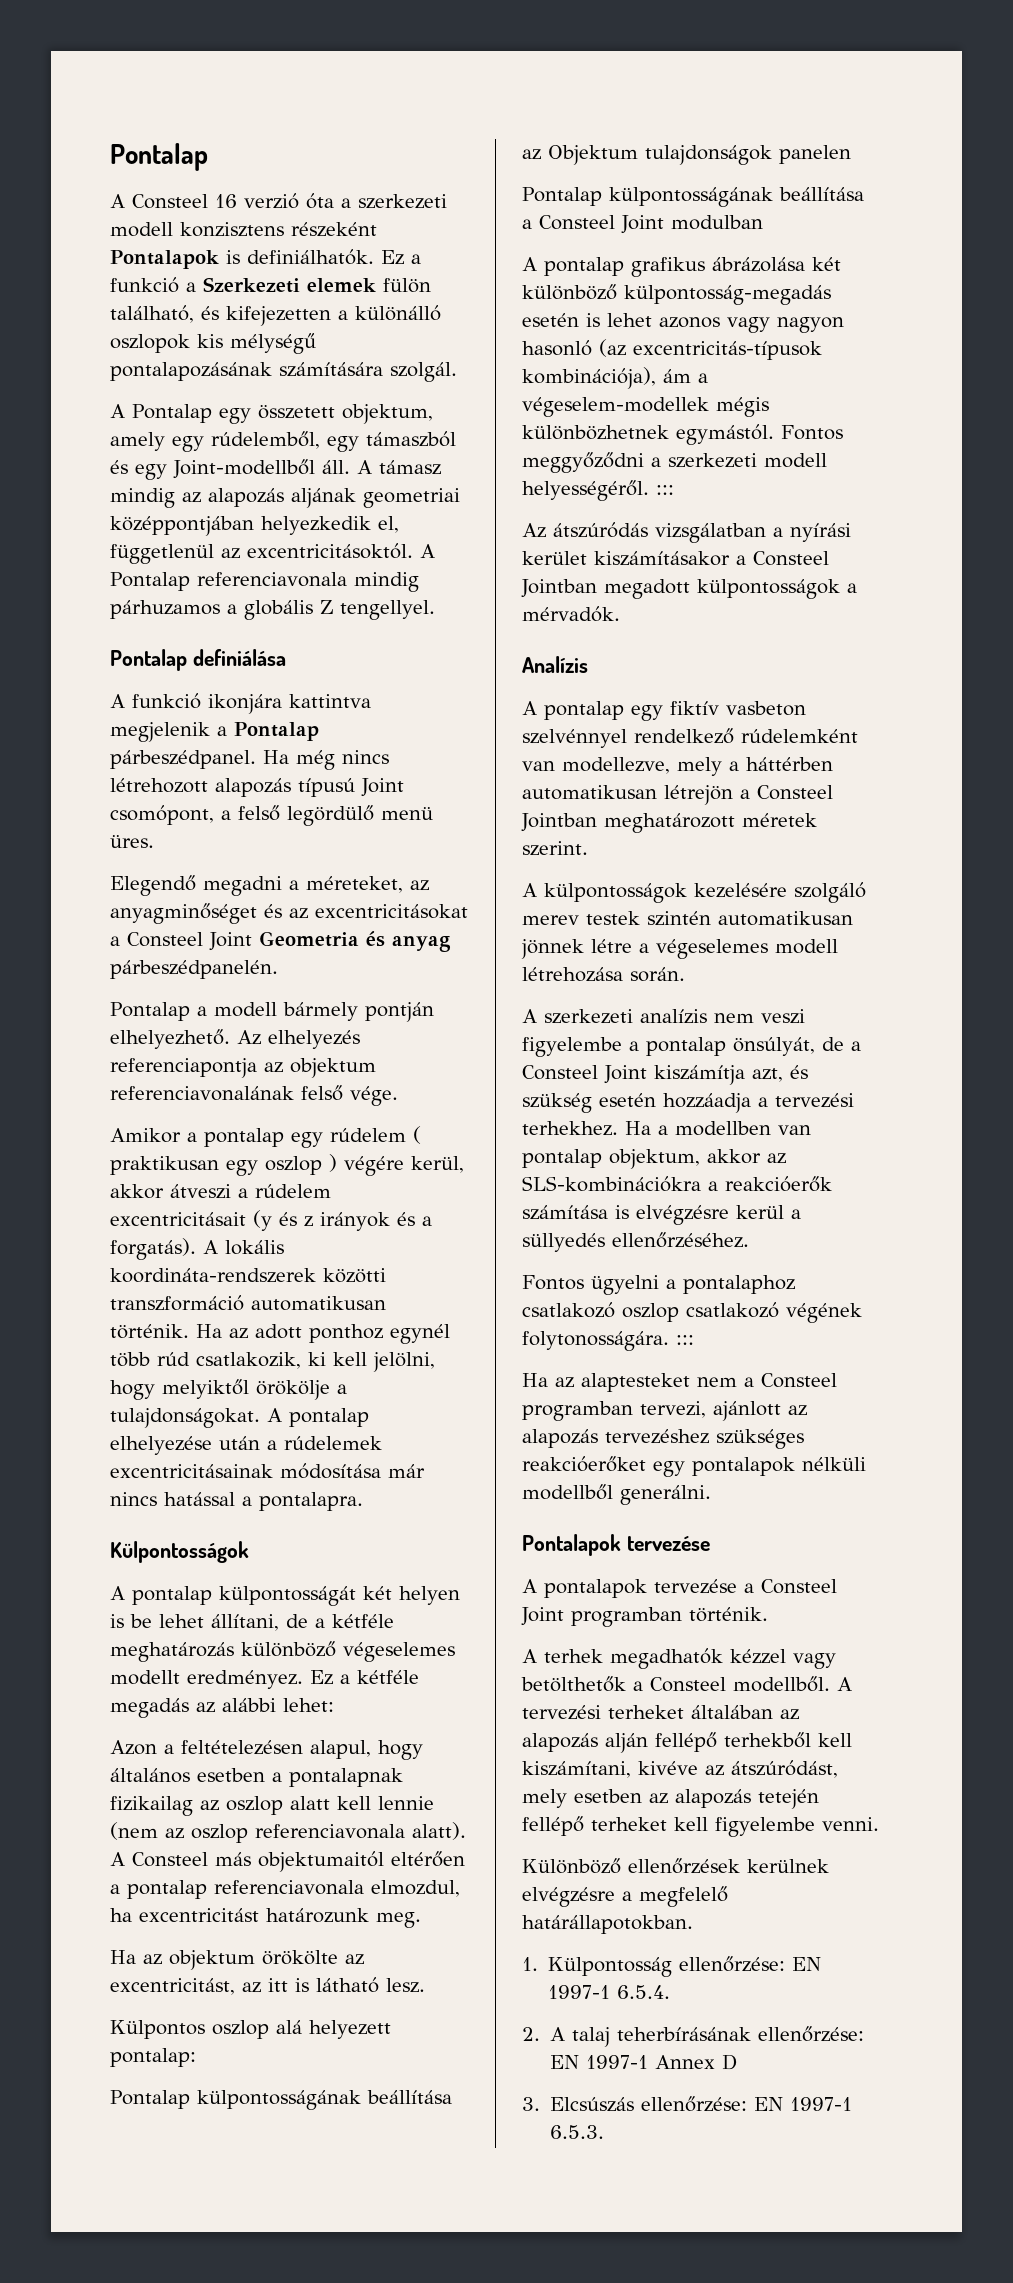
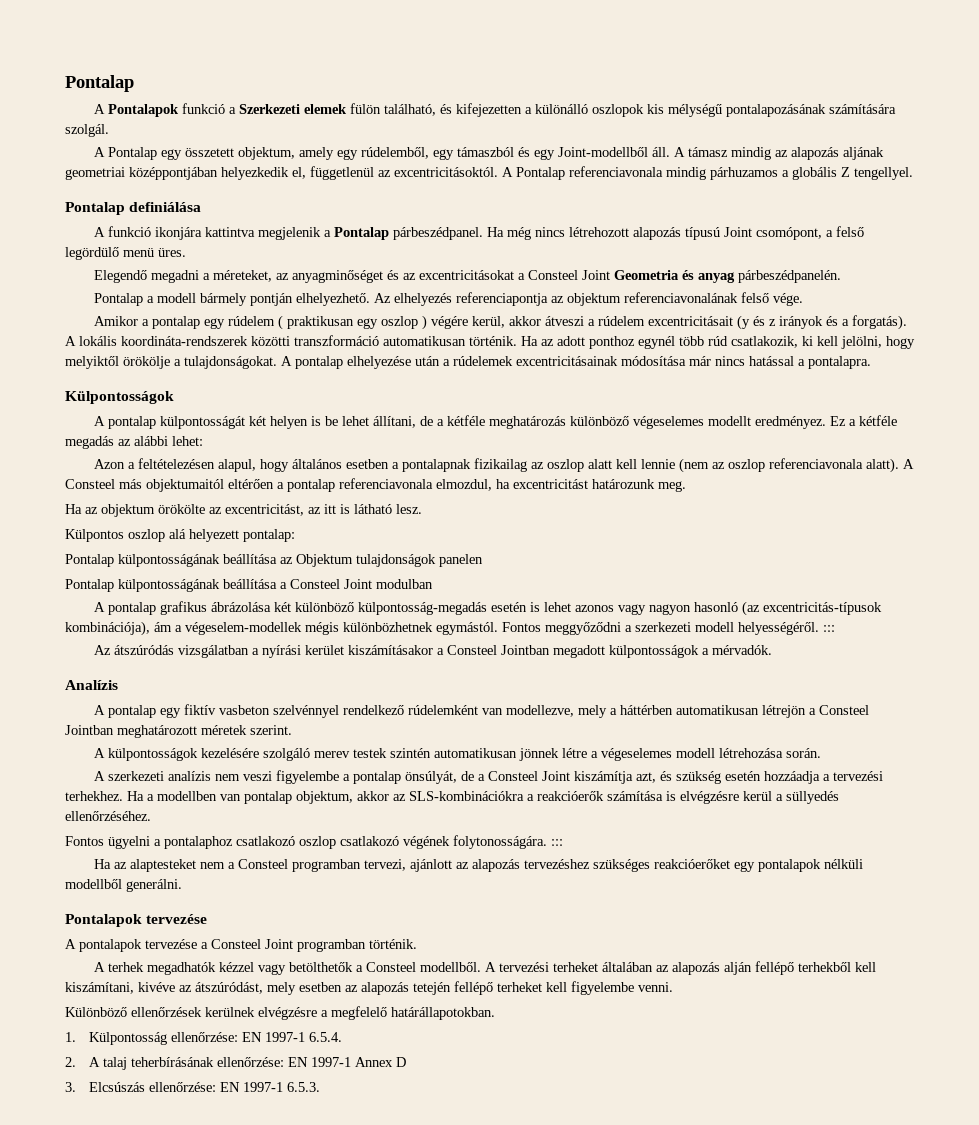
- A Consteel 16 verzió óta a szerkezeti modell konzisztens részeként Pontalapok is definiálhatók. Ez a funkció a Szerkezeti elemek fülön található, és kifejezetten a különálló oszlopok kis mélységű pontalapozásának számítására szolgál.
+ A Pontalapok funkció a Szerkezeti elemek fülön található, és kifejezetten a különálló oszlopok kis mélységű pontalapozásának számítására szolgál.

